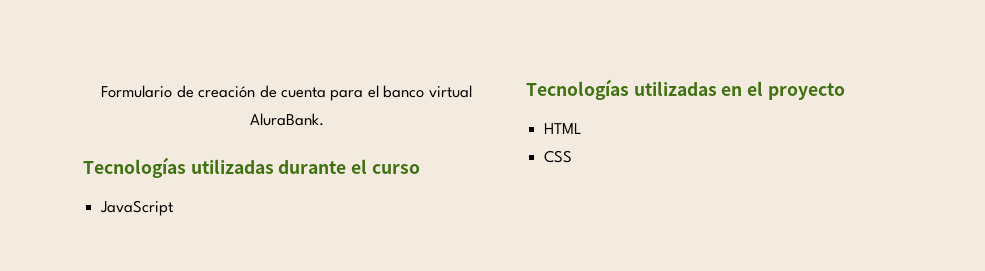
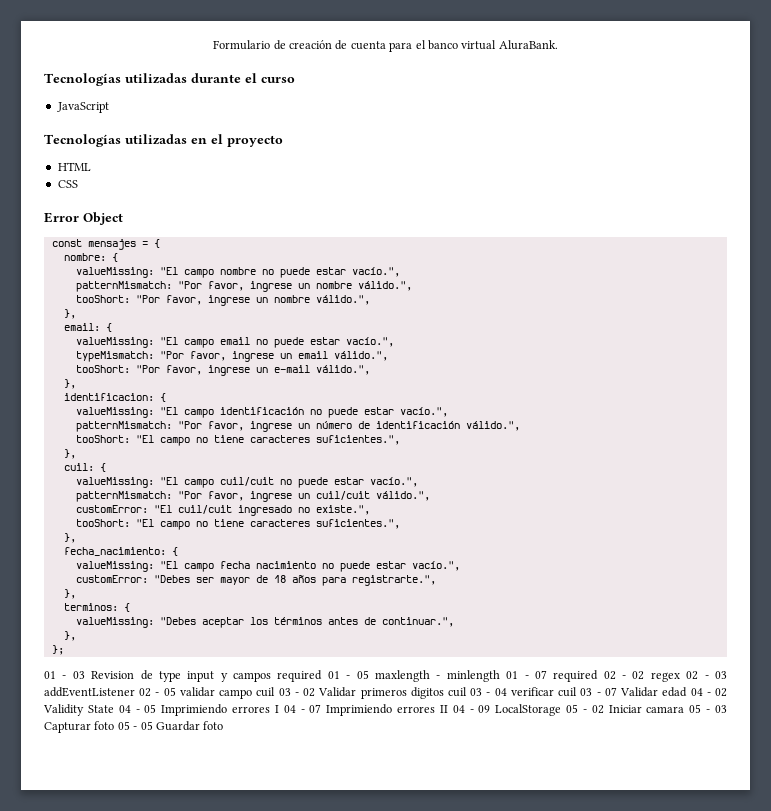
+ Error Object
+ const mensajes = {
+ nombre: {
+ valueMissing: "El campo nombre no puede estar vacío.",
+ patternMismatch: "Por favor, ingrese un nombre válido.",
+ tooShort: "Por favor, ingrese un nombre válido.",
+ },
+ email: {
+ valueMissing: "El campo email no puede estar vacío.",
+ typeMismatch: "Por favor, ingrese un email válido.",
+ tooShort: "Por favor, ingrese un e-mail válido.",
+ },
+ identificacion: {
+ valueMissing: "El campo identificación no puede estar vacío.",
+ patternMismatch: "Por favor, ingrese un número de identificación válido.",
+ tooShort: "El campo no tiene caracteres suficientes.",
+ },
+ cuil: {
+ valueMissing: "El campo cuil/cuit no puede estar vacío.",
+ patternMismatch: "Por favor, ingrese un cuil/cuit válido.",
+ customError: "El cuil/cuit ingresado no existe.",
+ tooShort: "El campo no tiene caracteres suficientes.",
+ },
+ fecha_nacimiento: {
+ valueMissing: "El campo fecha nacimiento no puede estar vacío.",
+ customError: "Debes ser mayor de 18 años para registrarte.",
+ },
+ terminos: {
+ valueMissing: "Debes aceptar los términos antes de continuar.",
+ },
+ };
+ 01 - 03 Revision de type input y campos required 01 - 05 maxlength - minlength 01 - 07 required 02 - 02 regex 02 - 03 addEventListener 02 - 05 validar campo cuil 03 - 02 Validar primeros digitos cuil 03 - 04 verificar cuil 03 - 07 Validar edad 04 - 02 Validity State 04 - 05 Imprimiendo errores I 04 - 07 Imprimiendo errores II 04 - 09 LocalStorage 05 - 02 Iniciar camara 05 - 03 Capturar foto 05 - 05 Guardar foto

